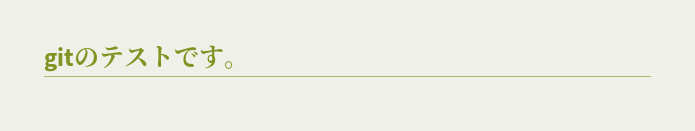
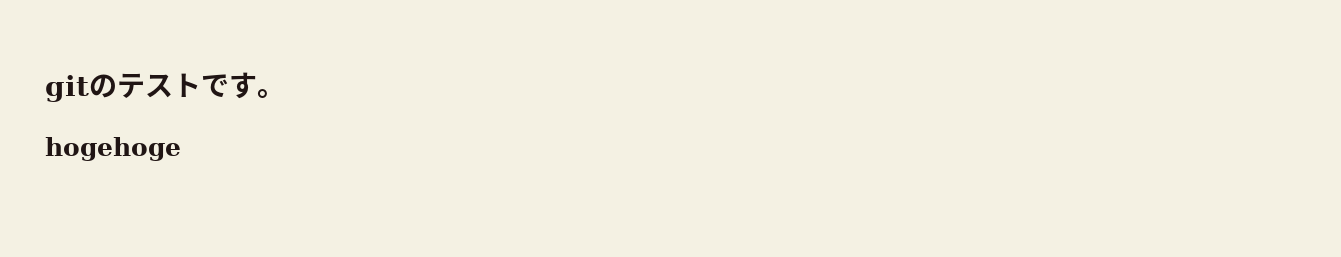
+ hogehoge

